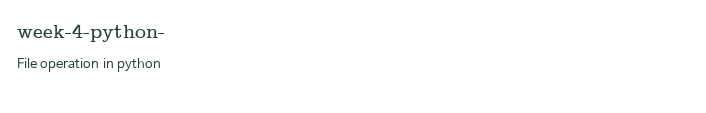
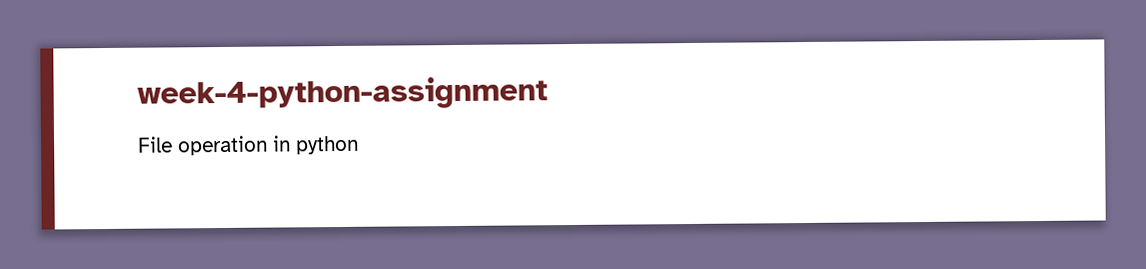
- week-4-python-
+ week-4-python-assignment

